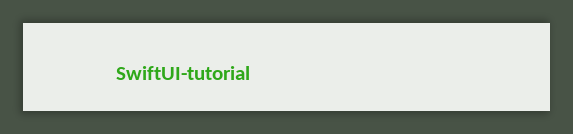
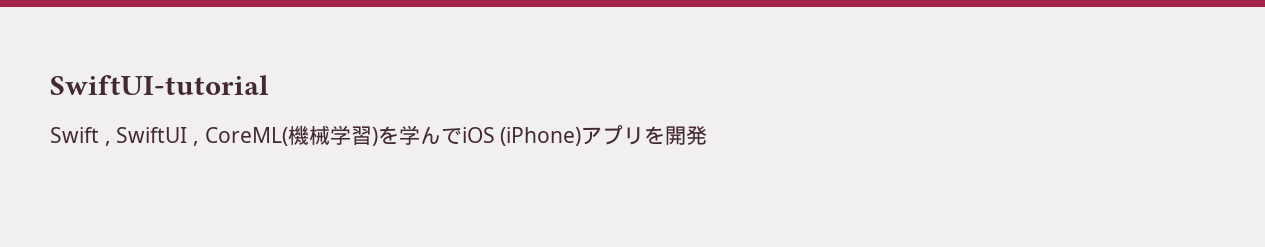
+ Swift , SwiftUI , CoreML(機械学習)を学んでiOS (iPhone)アプリを開発

